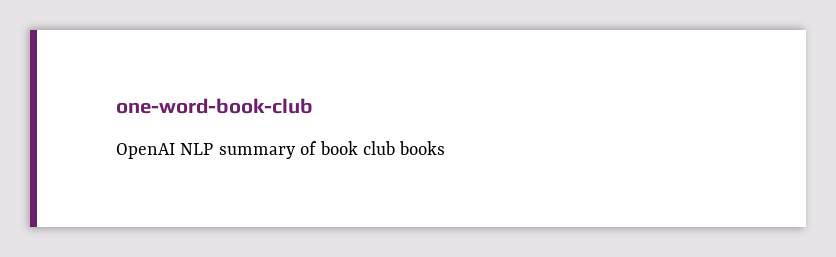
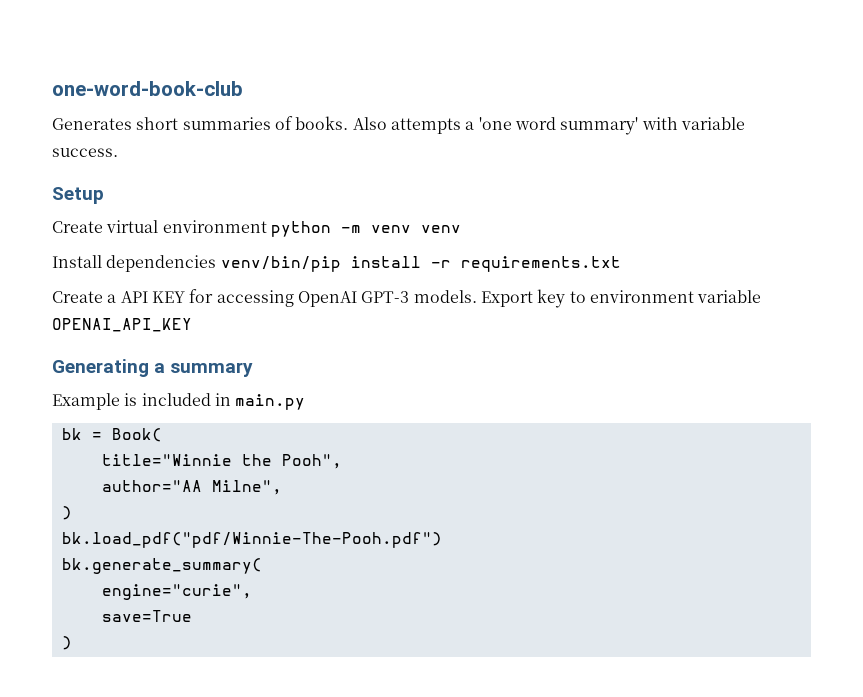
- OpenAI NLP summary of book club books
+ Generates short summaries of books. Also attempts a 'one word summary' with variable success.
+ Setup
+ Create virtual environment python -m venv venv
+ Install dependencies venv/bin/pip install -r requirements.txt
+ Create a API KEY for accessing OpenAI GPT-3 models. Export key to environment variable OPENAI_API_KEY
+ Generating a summary
+ Example is included in main.py
+ bk = Book(
+ title="Winnie the Pooh",
+ author="AA Milne",
+ )
+ bk.load_pdf("pdf/Winnie-The-Pooh.pdf")
+ bk.generate_summary(
+ engine="curie",
+ save=True
+ )

